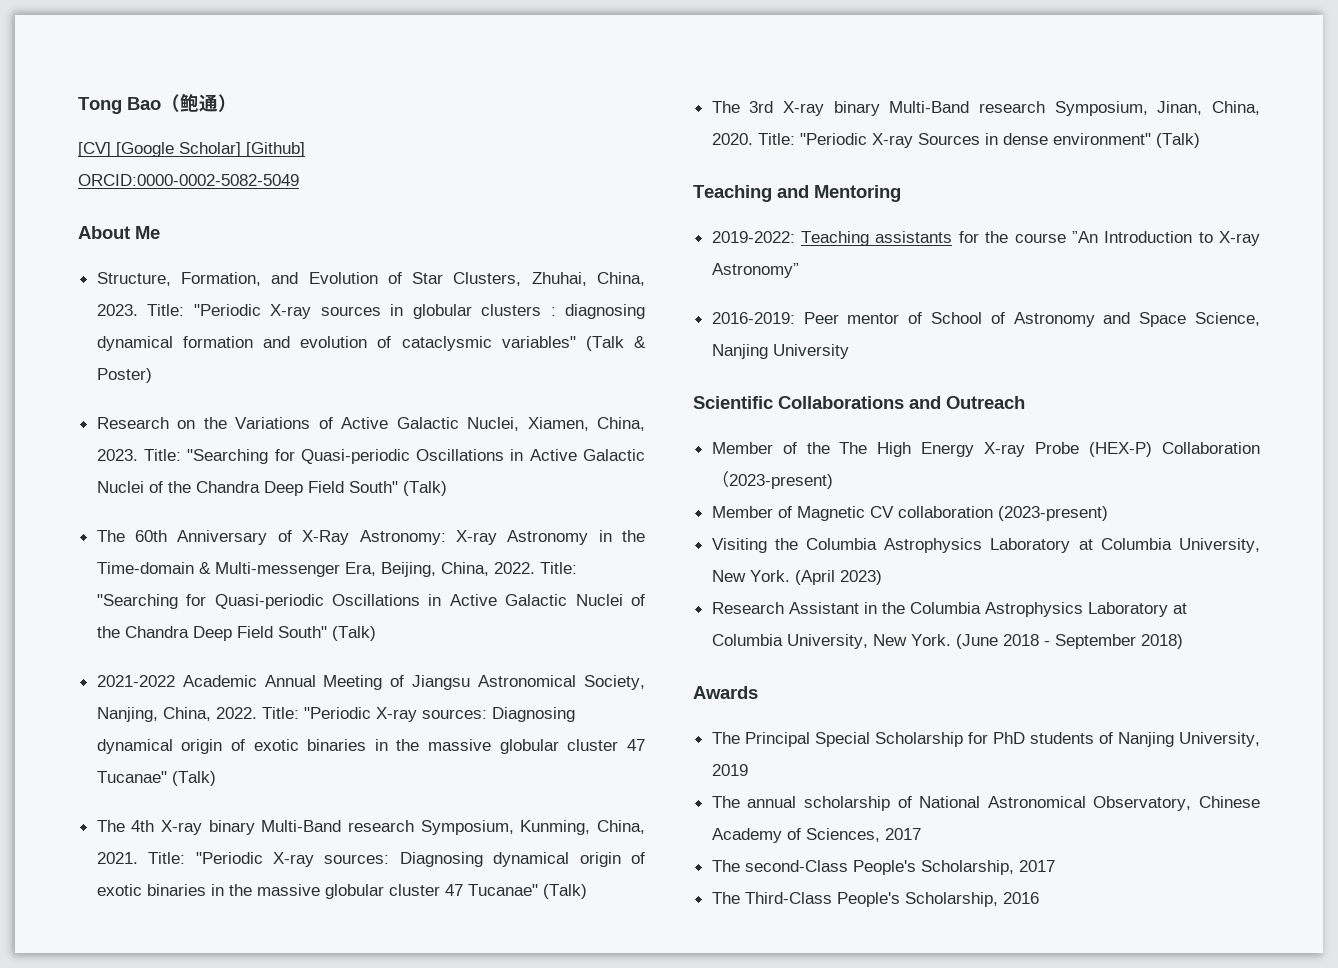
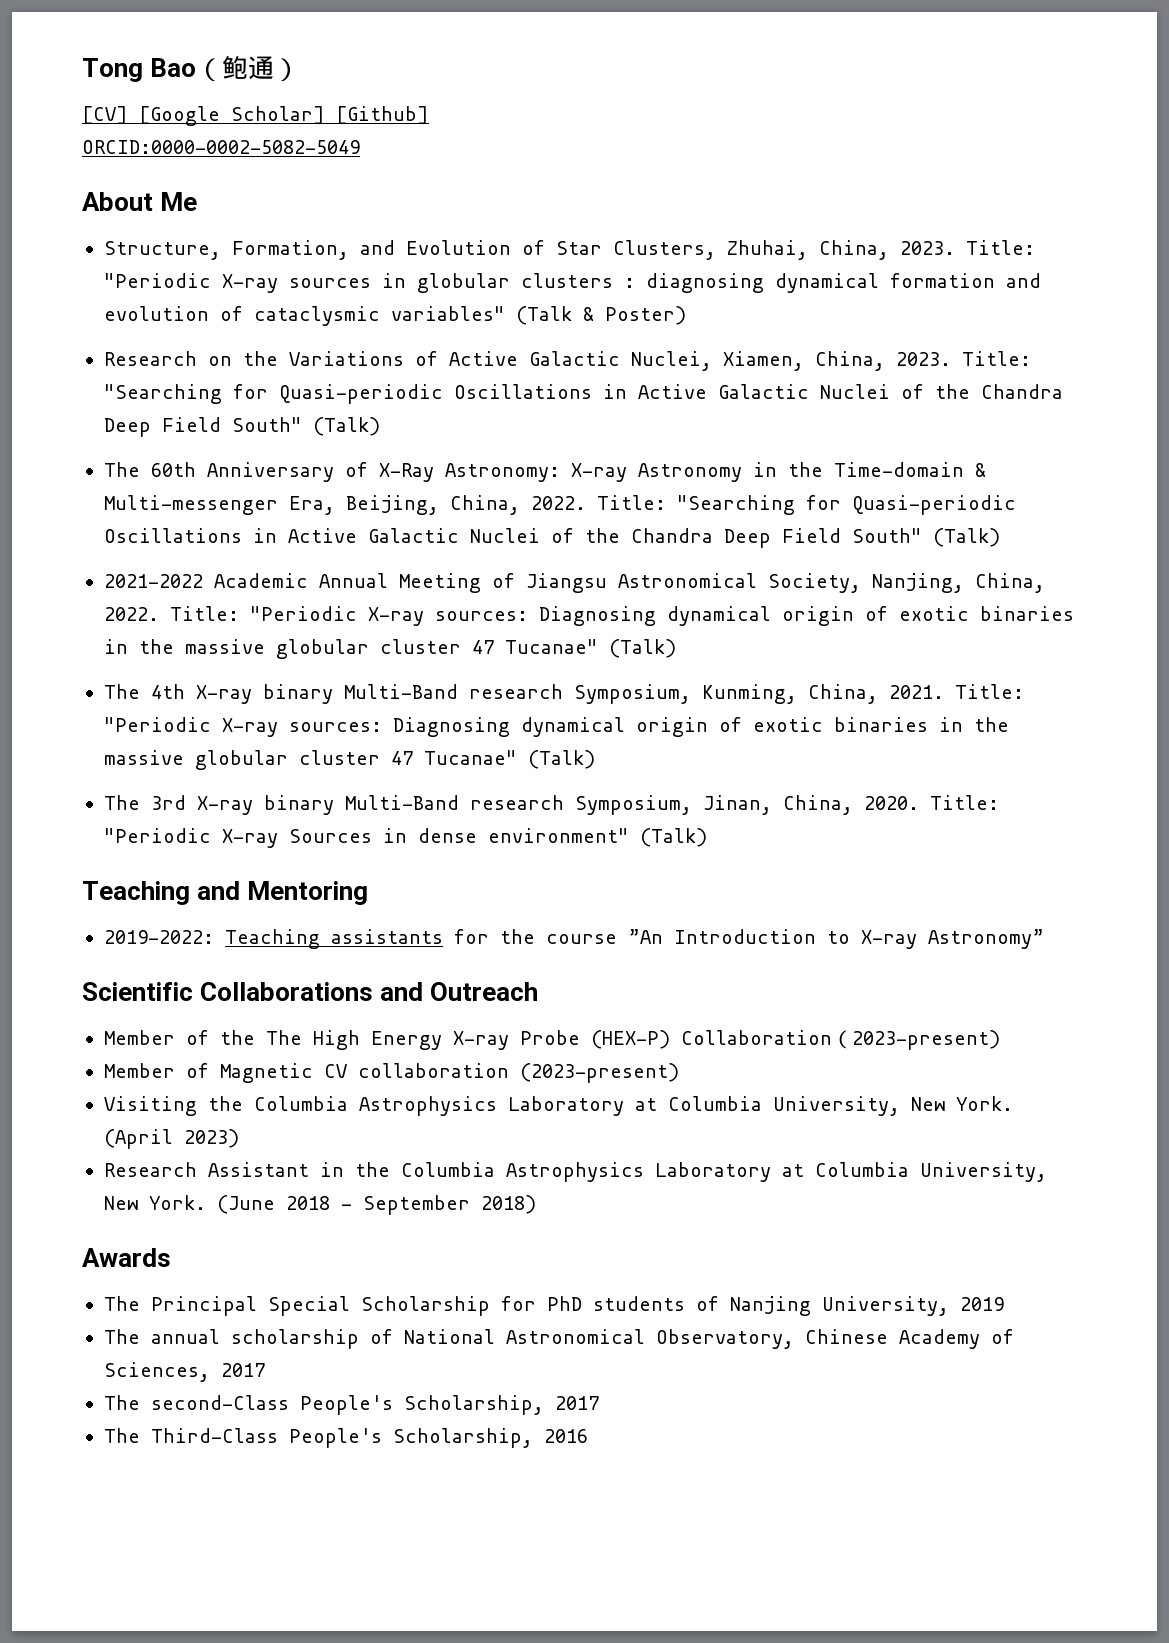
- 2016-2019: Peer mentor of School of Astronomy and Space Science, Nanjing University

